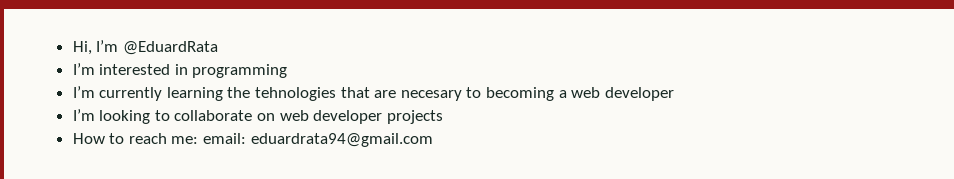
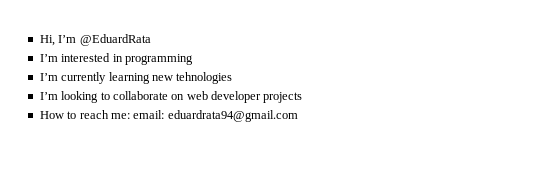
- I’m currently learning the tehnologies that are necesary to becoming a web developer
+ I’m currently learning new tehnologies

